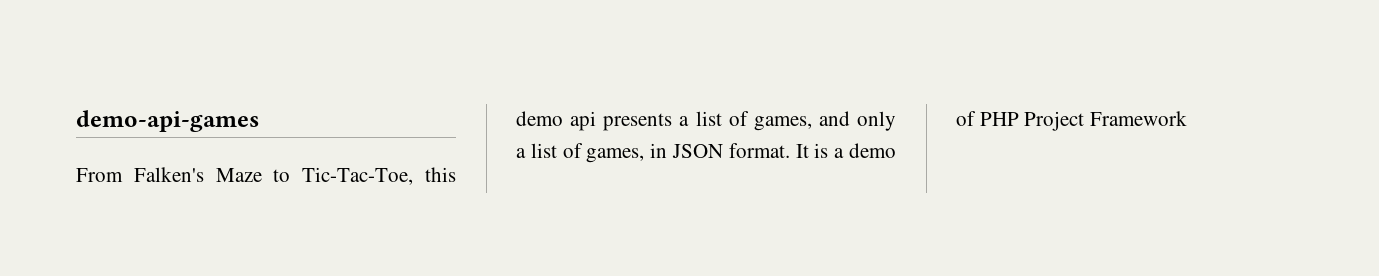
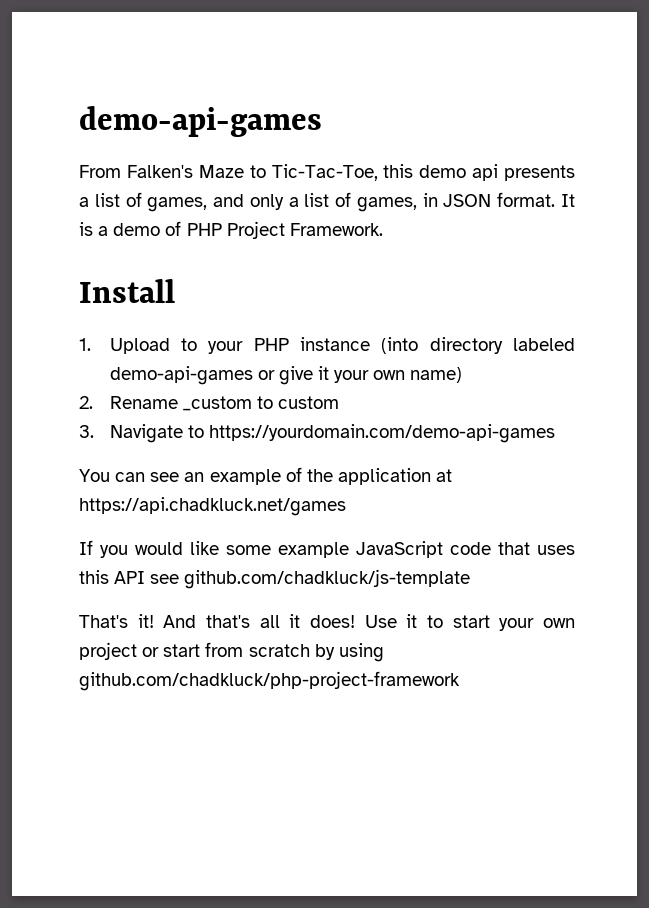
- It is a demo of PHP Project Framework
+ It is a demo of PHP Project Framework.
+ Install
+ 1. Upload to your PHP instance (into directory labeled demo-api-games or give it your own name)
+ 2. Rename _custom to custom
+ 3. Navigate to https://yourdomain.com/demo-api-games
+ You can see an example of the application at https://api.chadkluck.net/games
+ If you would like some example JavaScript code that uses this API see github.com/chadkluck/js-template
+ That's it! And that's all it does! Use it to start your own project or start from scratch by using github.com/chadkluck/php-project-framework

